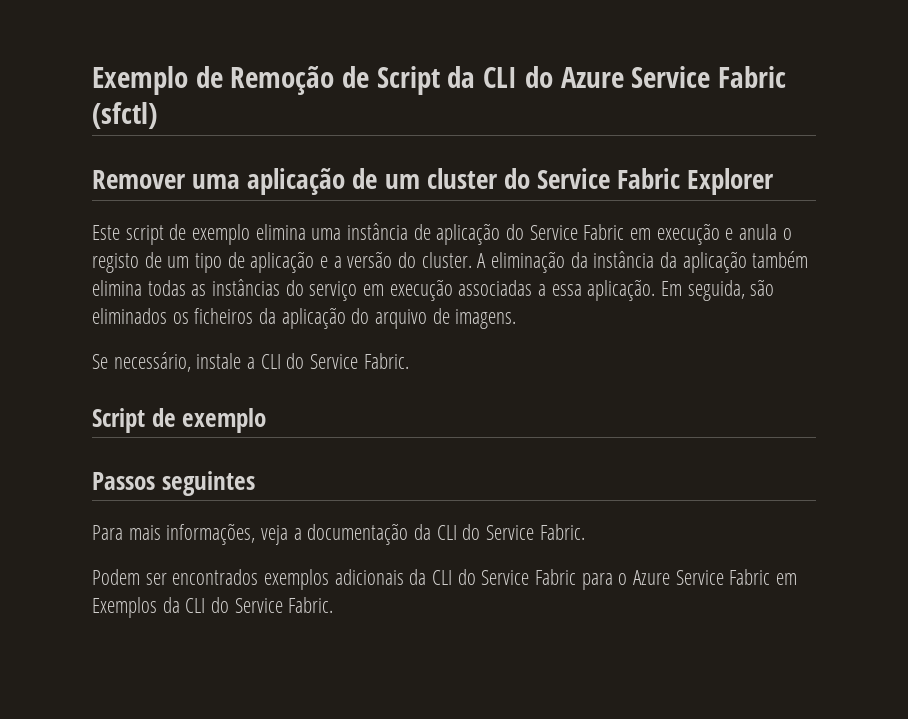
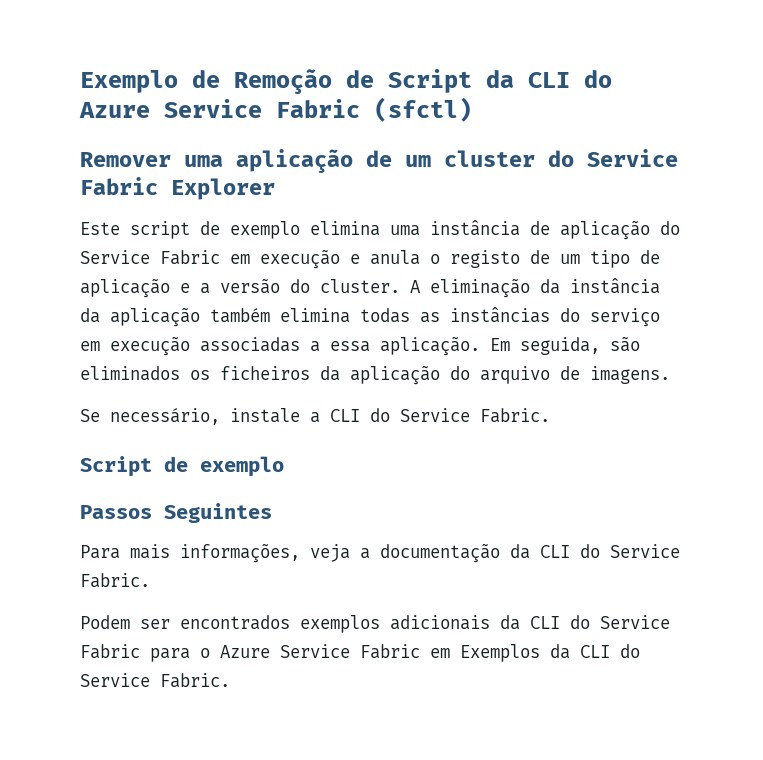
- Passos seguintes
+ Passos Seguintes

